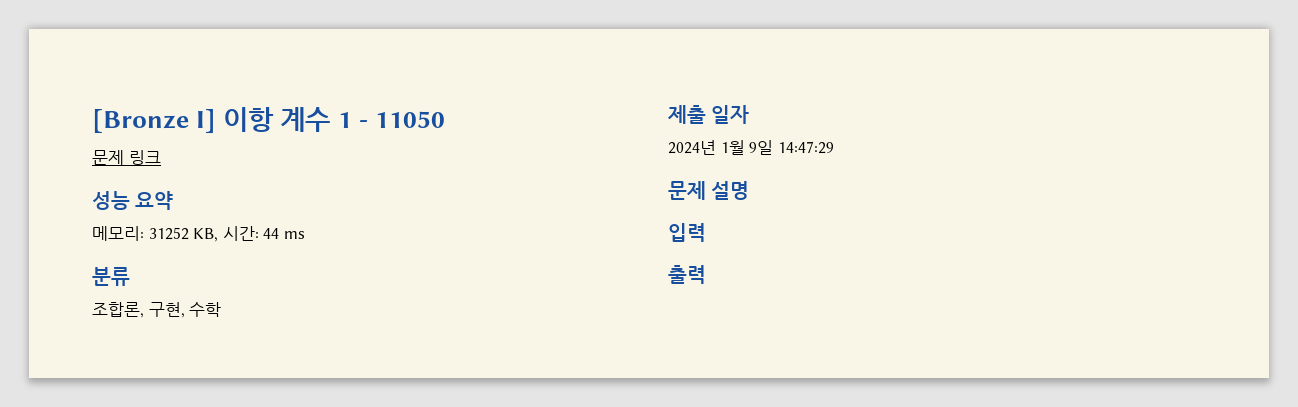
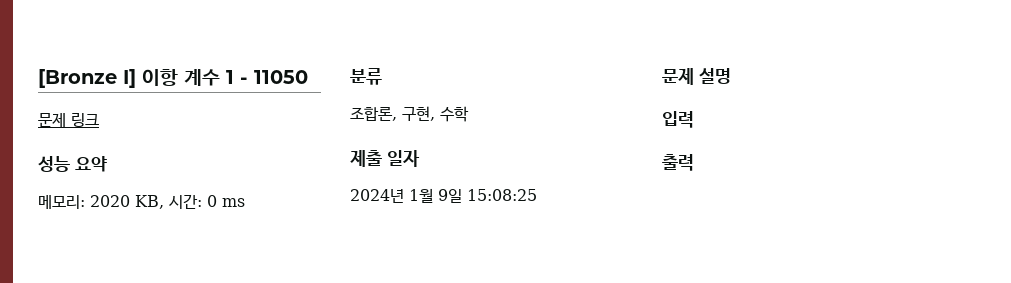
- 메모리: 31252 KB, 시간: 44 ms
+ 메모리: 2020 KB, 시간: 0 ms
- 2024년 1월 9일 14:47:29
+ 2024년 1월 9일 15:08:25

